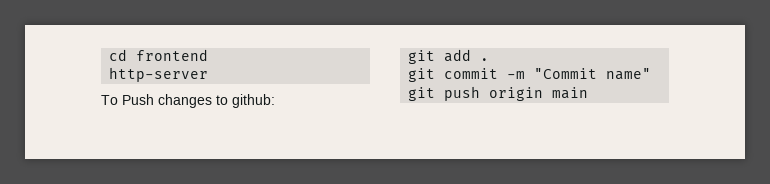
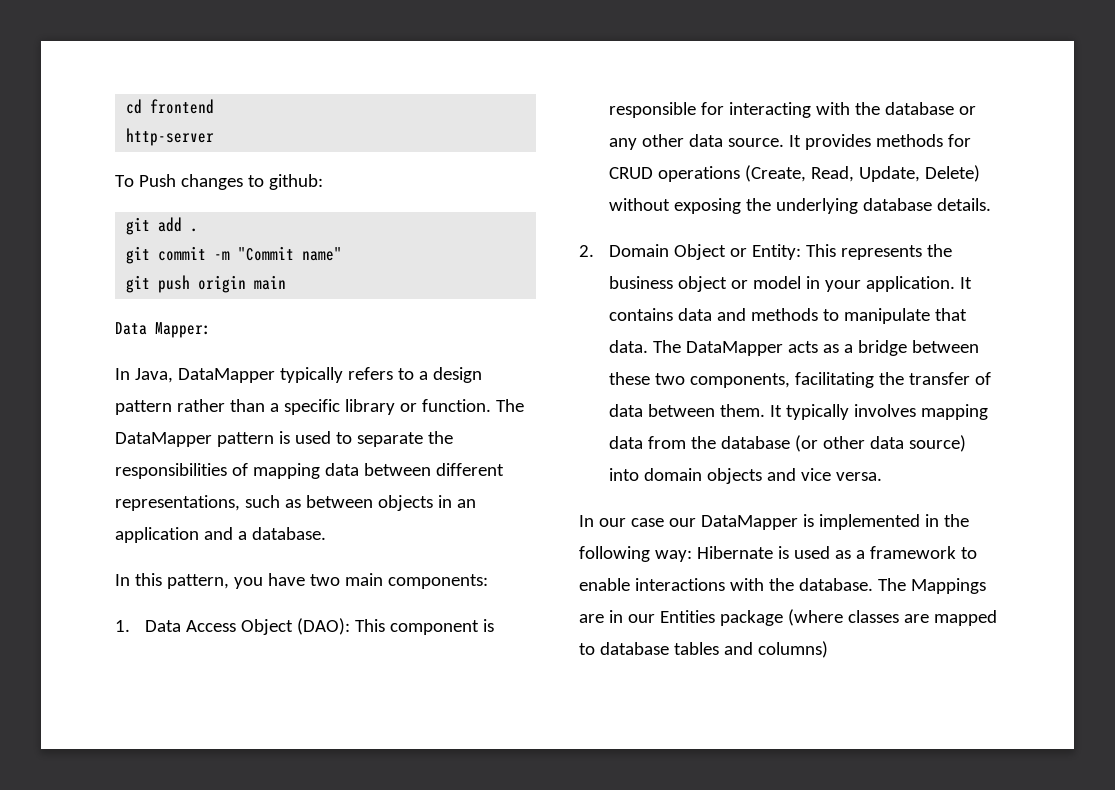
+ Data Mapper:
+ In Java, DataMapper typically refers to a design pattern rather than a specific library or function. The DataMapper pattern is used to separate the responsibilities of mapping data between different representations, such as between objects in an application and a database.
+ In this pattern, you have two main components:
+ 1. Data Access Object (DAO): This component is responsible for interacting with the database or any other data source. It provides methods for CRUD operations (Create, Read, Update, Delete) without exposing the underlying database details.
+ 2. Domain Object or Entity: This represents the business object or model in your application. It contains data and methods to manipulate that data. The DataMapper acts as a bridge between these two components, facilitating the transfer of data between them. It typically involves mapping data from the database (or other data source) into domain objects and vice versa.
+ In our case our DataMapper is implemented in the following way: Hibernate is used as a framework to enable interactions with the database. The Mappings are in our Entities package (where classes are mapped to database tables and columns)

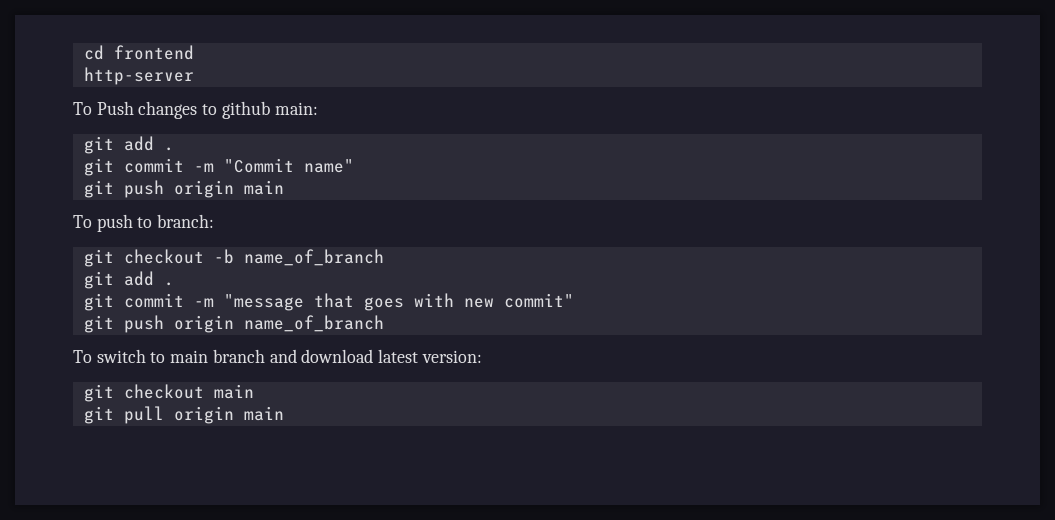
- To Push changes to github:
+ To Push changes to github main:
- Data Mapper:
- In Java, DataMapper typically refers to a design pattern rather than a specific library or function. The DataMapper pattern is used to separate the responsibilities of mapping data between different representations, such as between objects in an application and a database.
- In this pattern, you have two main components:
- 1. Data Access Object (DAO): This component is responsible for interacting with the database or any other data source. It provides methods for CRUD operations (Create, Read, Update, Delete) without exposing the underlying database details.
- 2. Domain Object or Entity: This represents the business object or model in your application. It contains data and methods to manipulate that data. The DataMapper acts as a bridge between these two components, facilitating the transfer of data between them. It typically involves mapping data from the database (or other data source) into domain objects and vice versa.
- In our case our DataMapper is implemented in the following way: Hibernate is used as a framework to enable interactions with the database. The Mappings are in our Entities package (where classes are mapped to database tables and columns)
+ To push to branch:
+ git checkout -b name_of_branch
+ git add .
+ git commit -m "message that goes with new commit"
+ git push origin name_of_branch
+ To switch to main branch and download latest version:
+ git checkout main
+ git pull origin main

